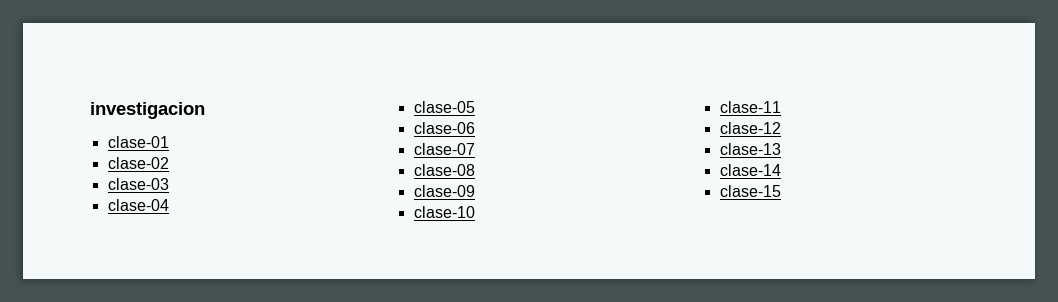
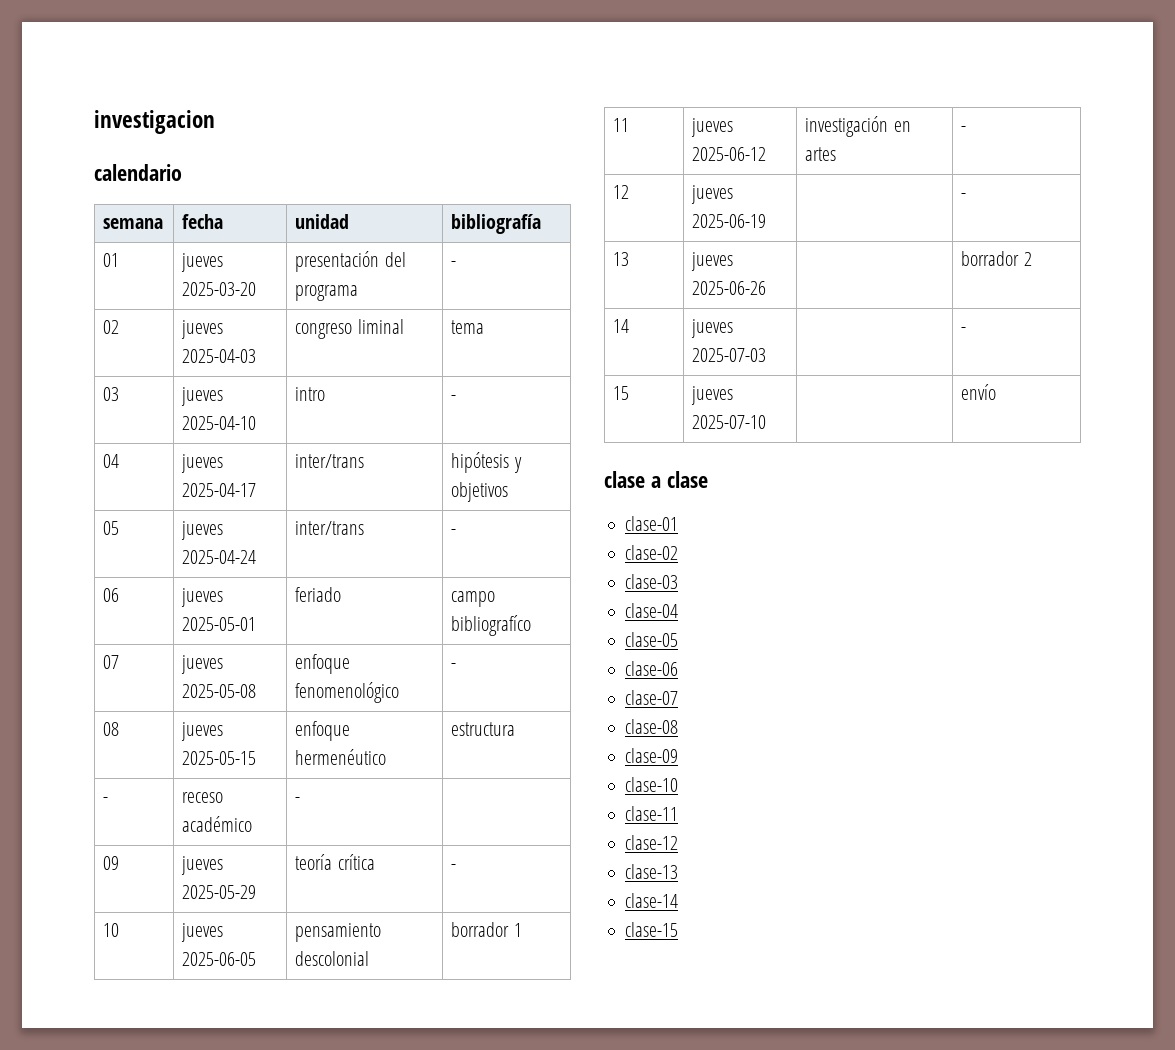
+ calendario
+ semana | fecha | unidad | bibliografía
+ 01 | jueves 2025-03-20 | presentación del programa | -
+ 02 | jueves 2025-04-03 | congreso liminal | tema
+ 03 | jueves 2025-04-10 | intro | -
+ 04 | jueves 2025-04-17 | inter/trans | hipótesis y objetivos
+ 05 | jueves 2025-04-24 | inter/trans | -
+ 06 | jueves 2025-05-01 | feriado | campo bibliografíco
+ 07 | jueves 2025-05-08 | enfoque fenomenológico | -
+ 08 | jueves 2025-05-15 | enfoque hermenéutico | estructura
+ - | receso académico | - |
+ 09 | jueves 2025-05-29 | teoría crítica | -
+ 10 | jueves 2025-06-05 | pensamiento descolonial | borrador 1
+ 11 | jueves 2025-06-12 | investigación en artes | -
+ 12 | jueves 2025-06-19 | | -
+ 13 | jueves 2025-06-26 | | borrador 2
+ 14 | jueves 2025-07-03 | | -
+ 15 | jueves 2025-07-10 | | envío
+ clase a clase

